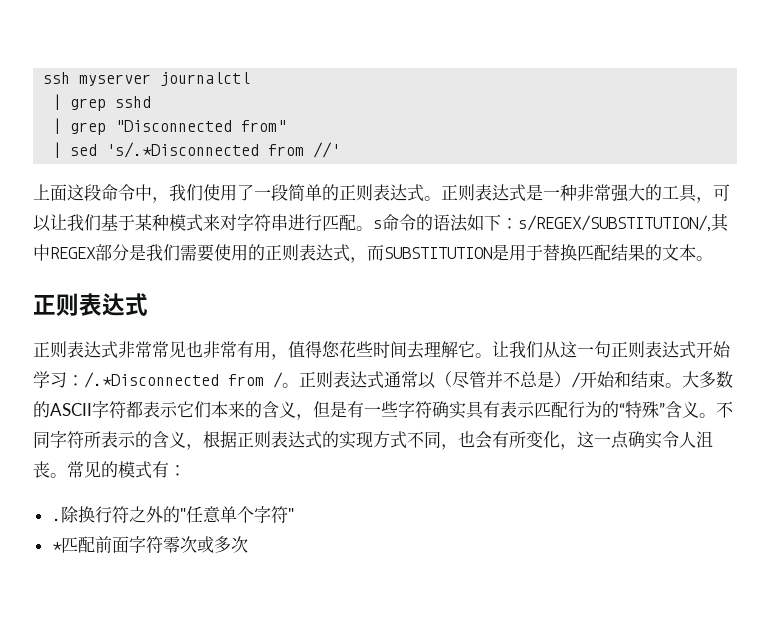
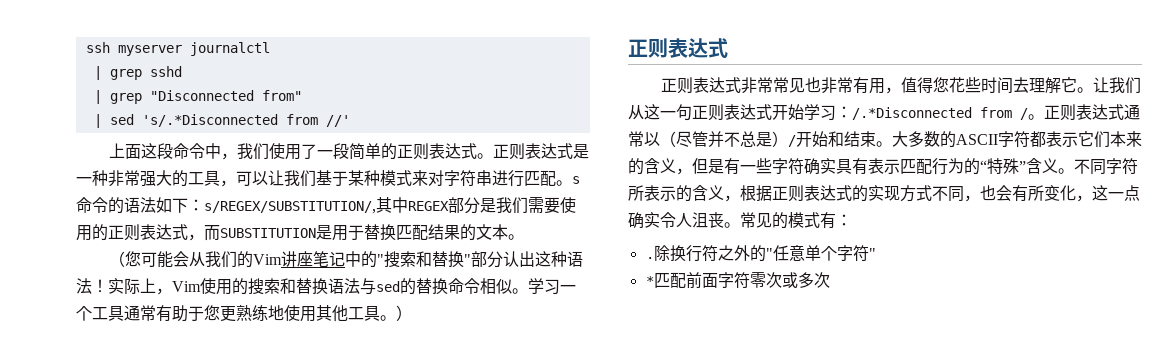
+ （您可能会从我们的Vim讲座笔记中的"搜索和替换"部分认出这种语法！实际上，Vim使用的搜索和替换语法与sed的替换命令相似。学习一个工具通常有助于您更熟练地使用其他工具。）

